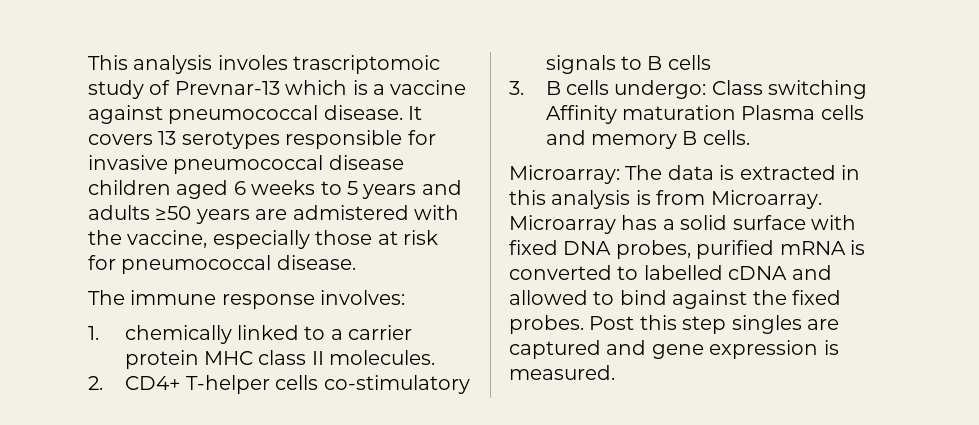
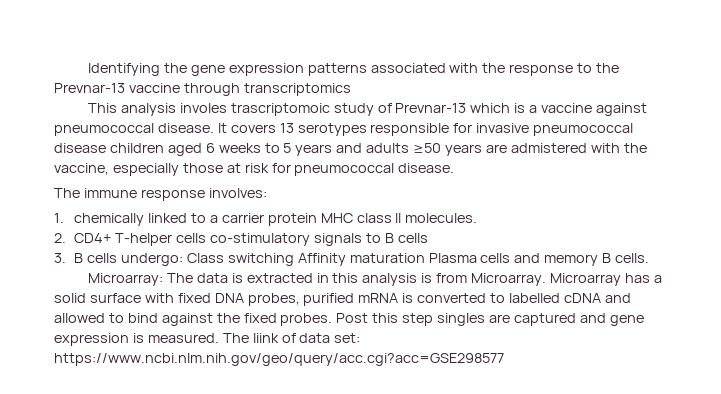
+ Identifying the gene expression patterns associated with the response to the Prevnar-13 vaccine through transcriptomics
+ The liink of data set: https://www.ncbi.nlm.nih.gov/geo/query/acc.cgi?acc=GSE298577

